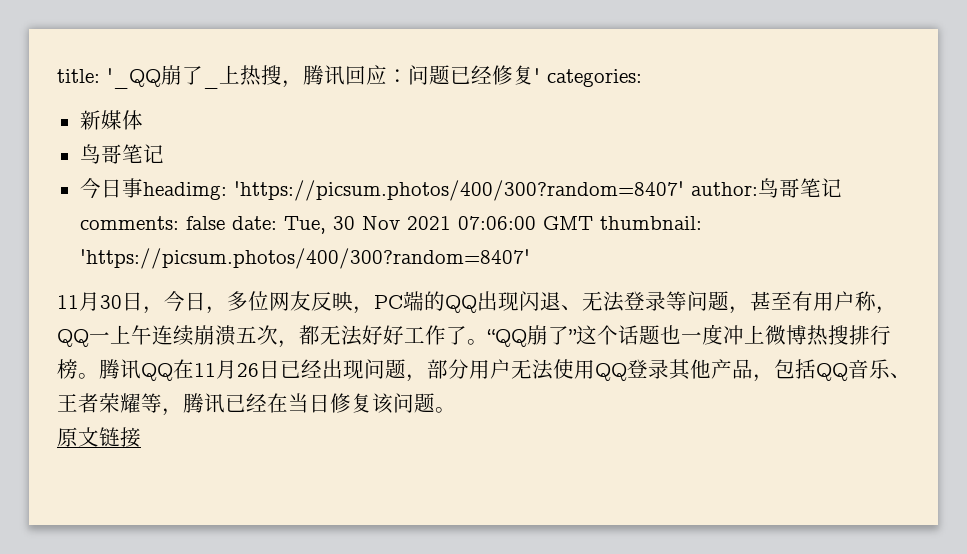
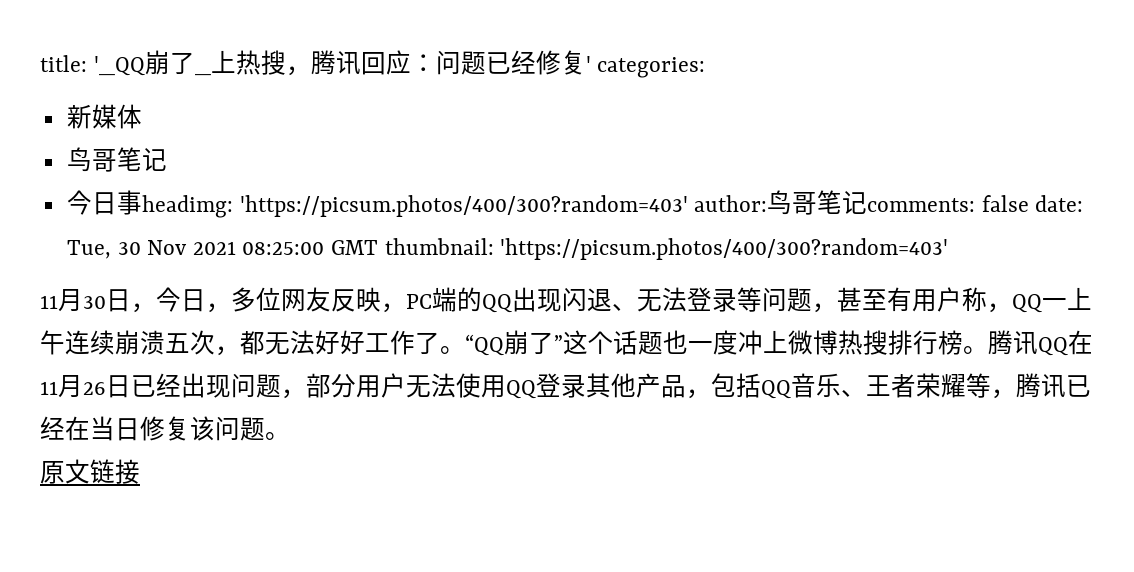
- 今日事headimg: 'https://picsum.photos/400/300?random=8407' author:鸟哥笔记comments: false date: Tue, 30 Nov 2021 07:06:00 GMT thumbnail: 'https://picsum.photos/400/300?random=8407'
+ 今日事headimg: 'https://picsum.photos/400/300?random=403' author:鸟哥笔记comments: false date: Tue, 30 Nov 2021 08:25:00 GMT thumbnail: 'https://picsum.photos/400/300?random=403'

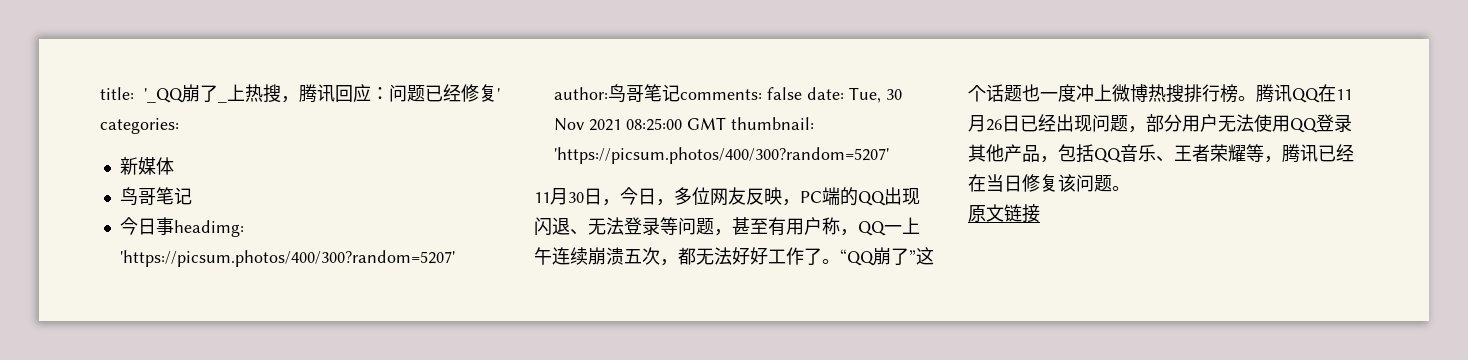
- 今日事headimg: 'https://picsum.photos/400/300?random=403' author:鸟哥笔记comments: false date: Tue, 30 Nov 2021 08:25:00 GMT thumbnail: 'https://picsum.photos/400/300?random=403'
+ 今日事headimg: 'https://picsum.photos/400/300?random=5207' author:鸟哥笔记comments: false date: Tue, 30 Nov 2021 08:25:00 GMT thumbnail: 'https://picsum.photos/400/300?random=5207'

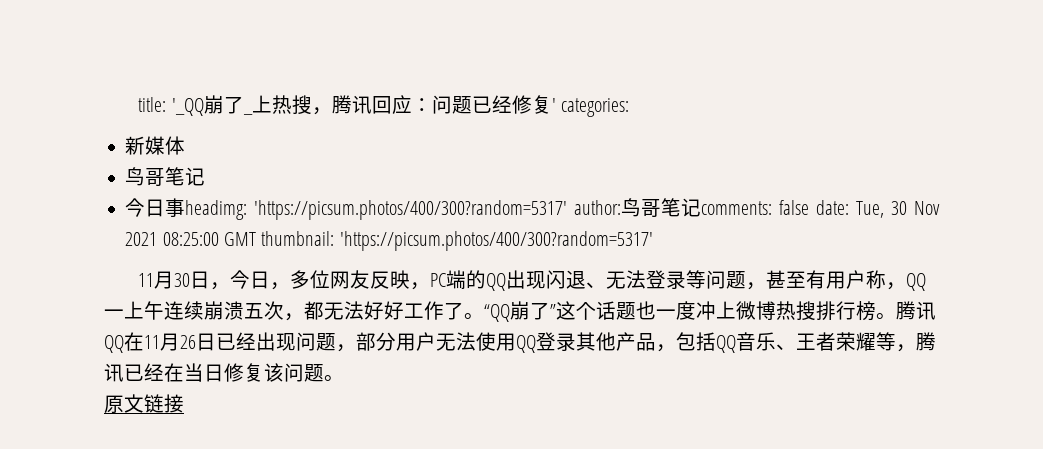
- 今日事headimg: 'https://picsum.photos/400/300?random=5207' author:鸟哥笔记comments: false date: Tue, 30 Nov 2021 08:25:00 GMT thumbnail: 'https://picsum.photos/400/300?random=5207'
+ 今日事headimg: 'https://picsum.photos/400/300?random=5317' author:鸟哥笔记comments: false date: Tue, 30 Nov 2021 08:25:00 GMT thumbnail: 'https://picsum.photos/400/300?random=5317'

